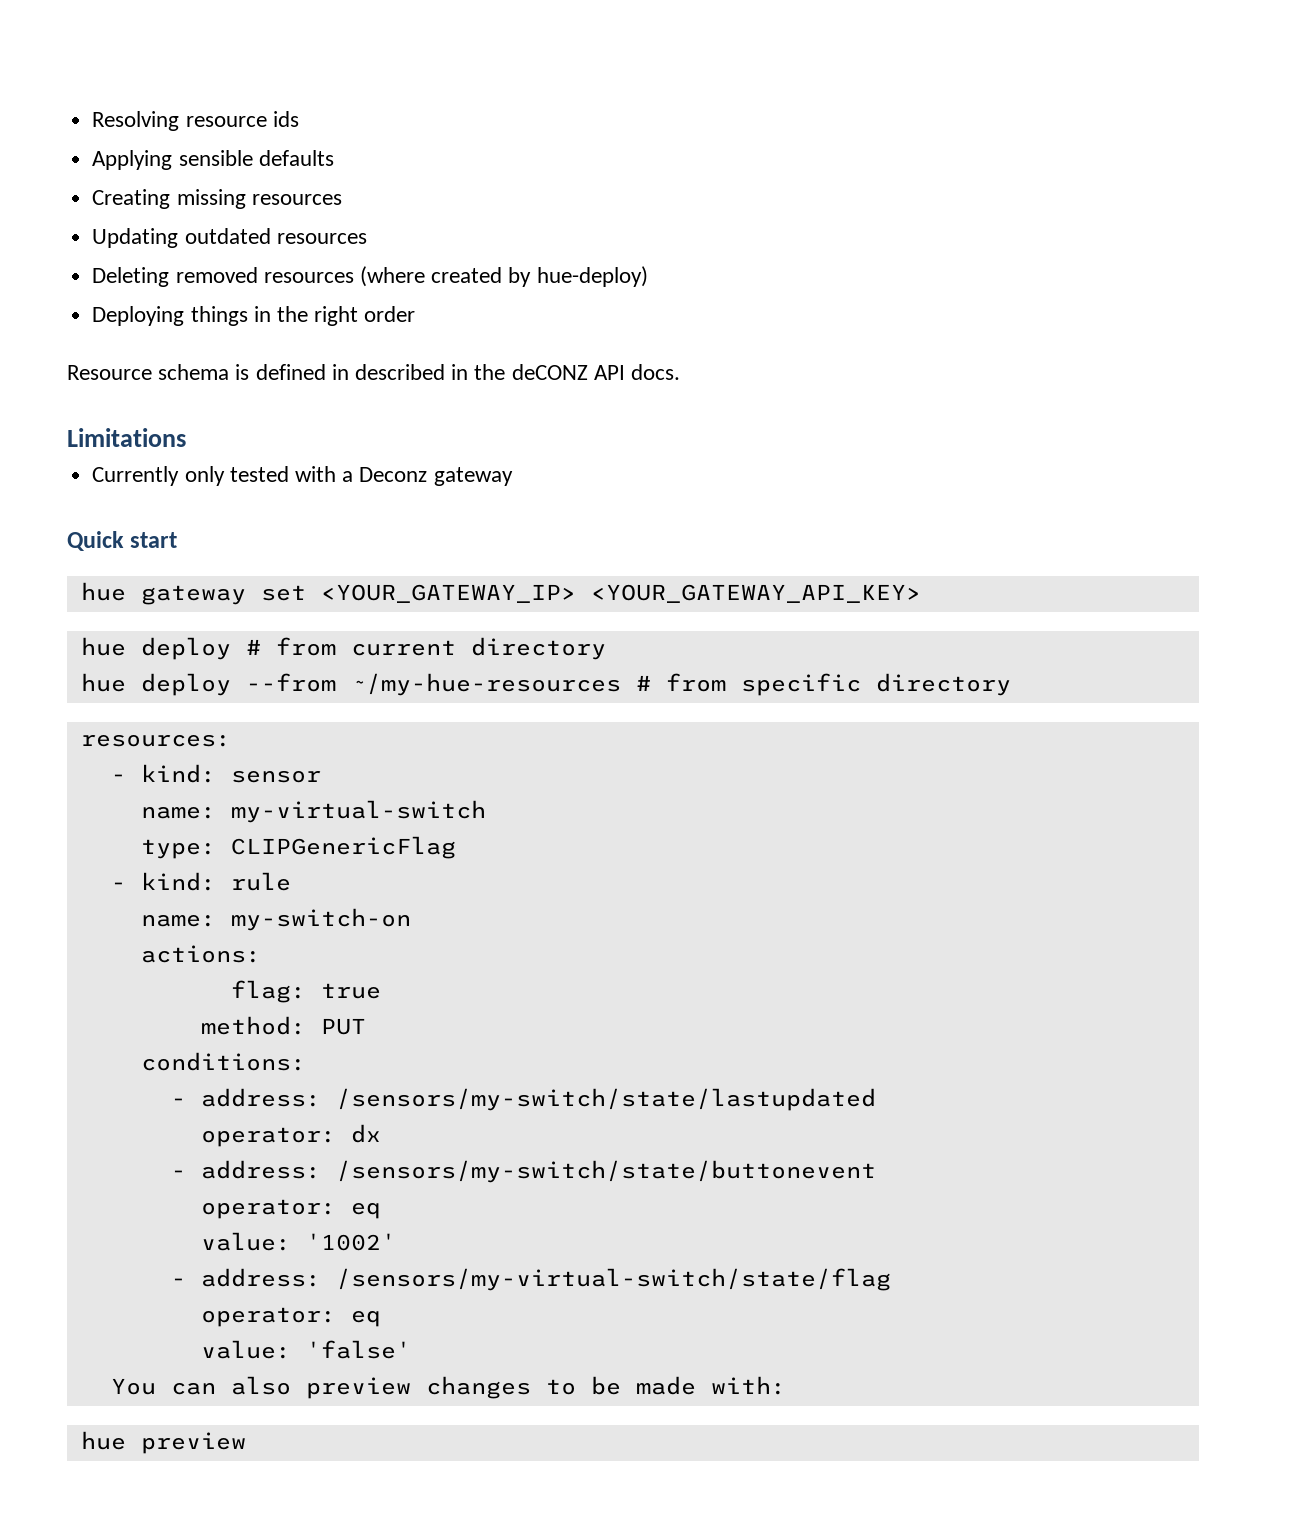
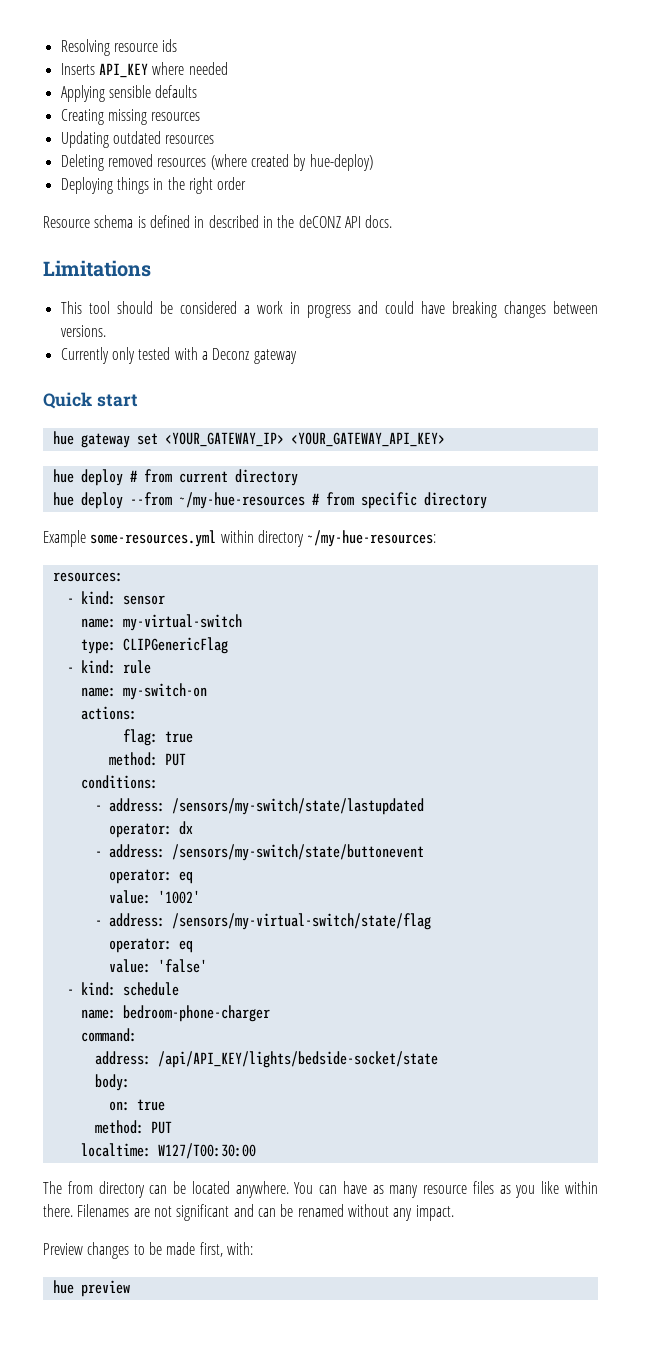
+ Inserts API_KEY where needed
+ This tool should be considered a work in progress and could have breaking changes between versions.
+ Example some-resources.yml within directory ~/my-hue-resources:
- You can also preview changes to be made with:
+ - kind: schedule
+ name: bedroom-phone-charger
+ command:
+ address: /api/API_KEY/lights/bedside-socket/state
+ body:
+ on: true
+ method: PUT
+ localtime: W127/T00:30:00
+ The from directory can be located anywhere. You can have as many resource files as you like within there. Filenames are not significant and can be renamed without any impact.
+ Preview changes to be made first, with:

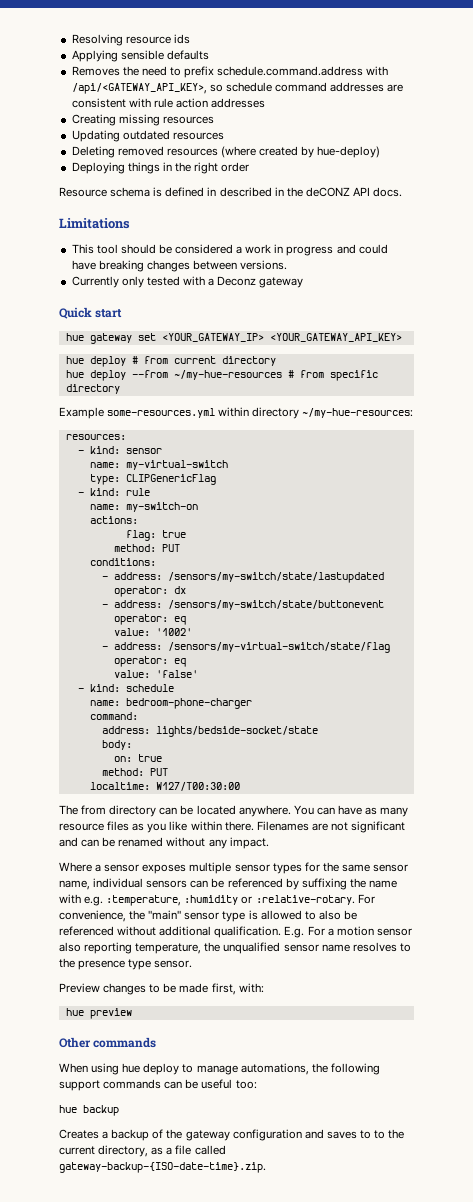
- Inserts API_KEY where needed
+ Removes the need to prefix schedule.command.address with /api/<GATEWAY_API_KEY>, so schedule command addresses are consistent with rule action addresses
- address: /api/API_KEY/lights/bedside-socket/state
+ address: lights/bedside-socket/state
+ Where a sensor exposes multiple sensor types for the same sensor name, individual sensors can be referenced by suffixing the name with e.g. :temperature, :humidity or :relative-rotary. For convenience, the "main" sensor type is allowed to also be referenced without additional qualification. E.g. For a motion sensor also reporting temperature, the unqualified sensor name resolves to the presence type sensor.
+ Other commands
+ When using hue deploy to manage automations, the following support commands can be useful too:
+ hue backup
+ Creates a backup of the gateway configuration and saves to to the current directory, as a file called gateway-backup-{ISO-date-time}.zip.

